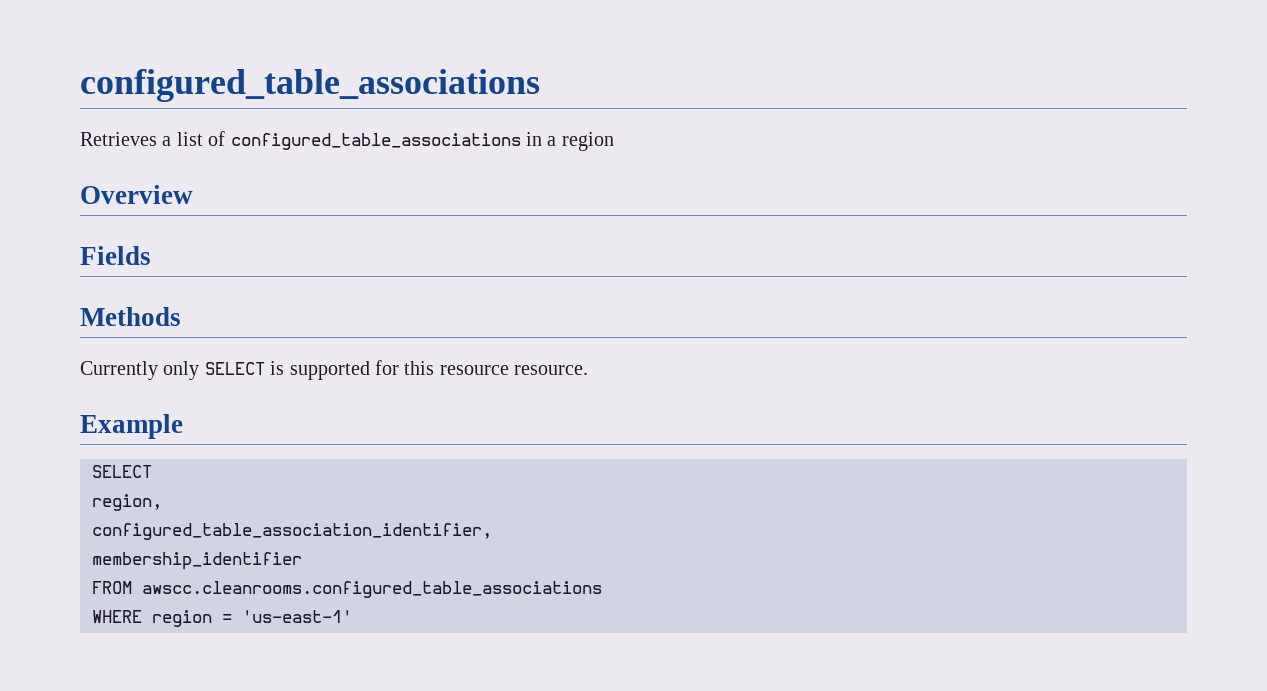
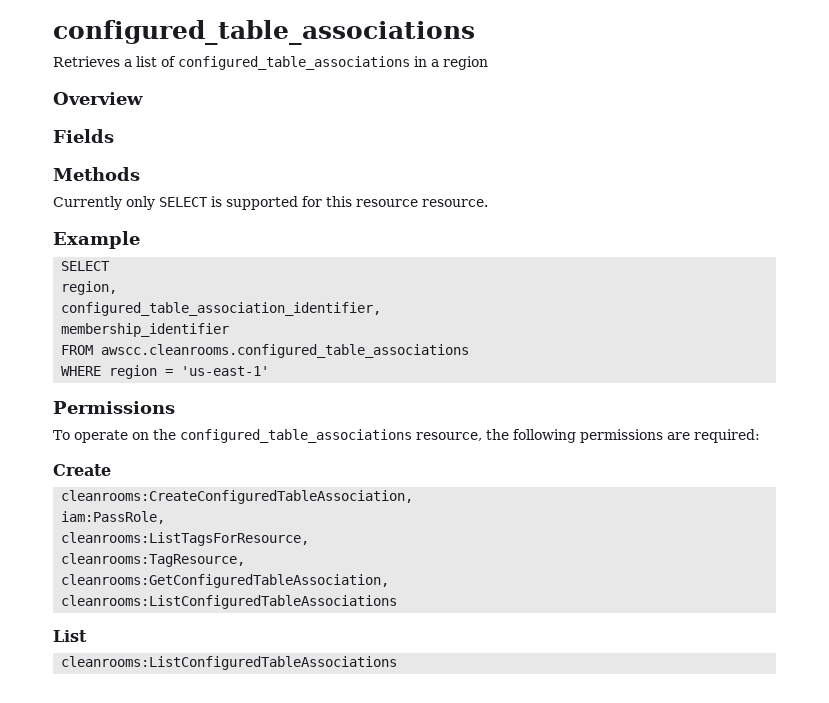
+ Permissions
+ To operate on the configured_table_associations resource, the following permissions are required:
+ Create
+ cleanrooms:CreateConfiguredTableAssociation,
+ iam:PassRole,
+ cleanrooms:ListTagsForResource,
+ cleanrooms:TagResource,
+ cleanrooms:GetConfiguredTableAssociation,
+ cleanrooms:ListConfiguredTableAssociations
+ List
+ cleanrooms:ListConfiguredTableAssociations

